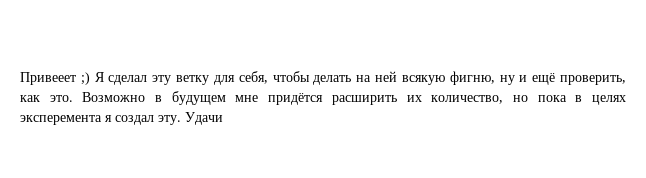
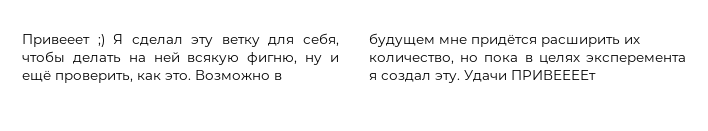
- Удачи
+ Удачи ПРИВЕЕЕЕт

